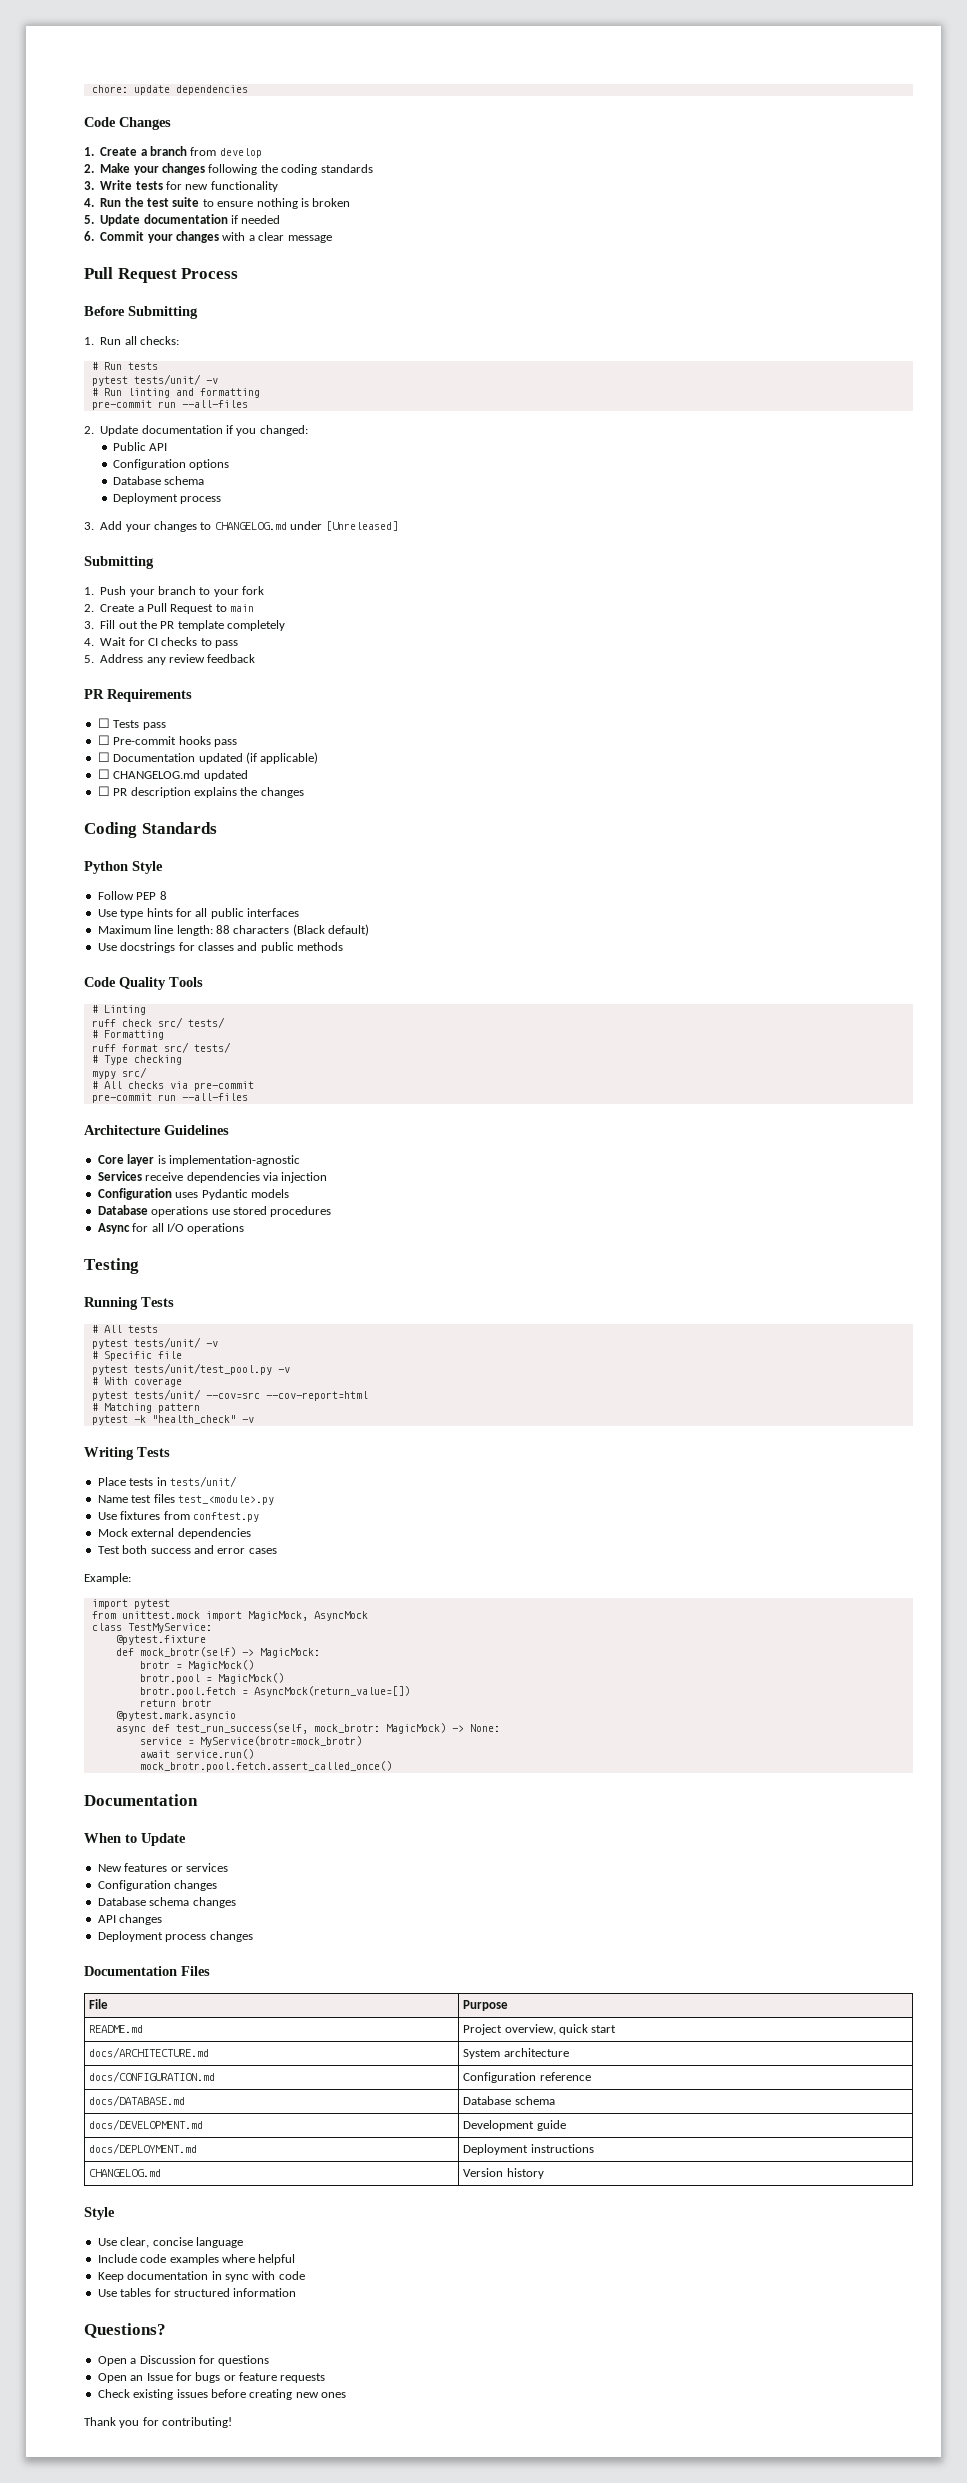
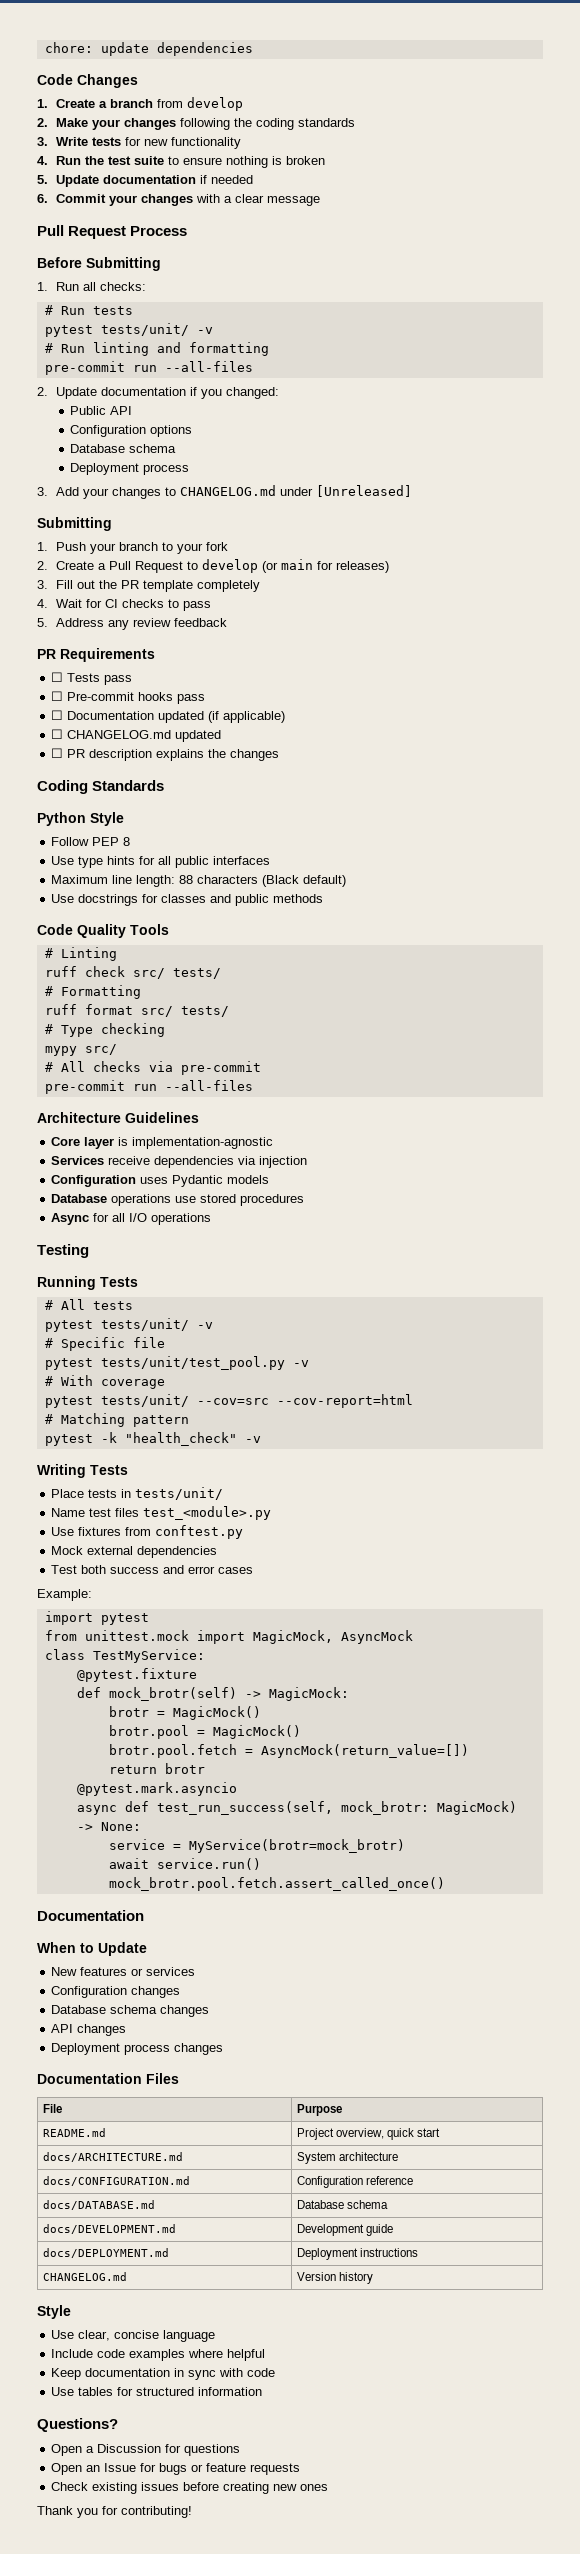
- 2. Create a Pull Request to main
+ 2. Create a Pull Request to develop (or main for releases)

